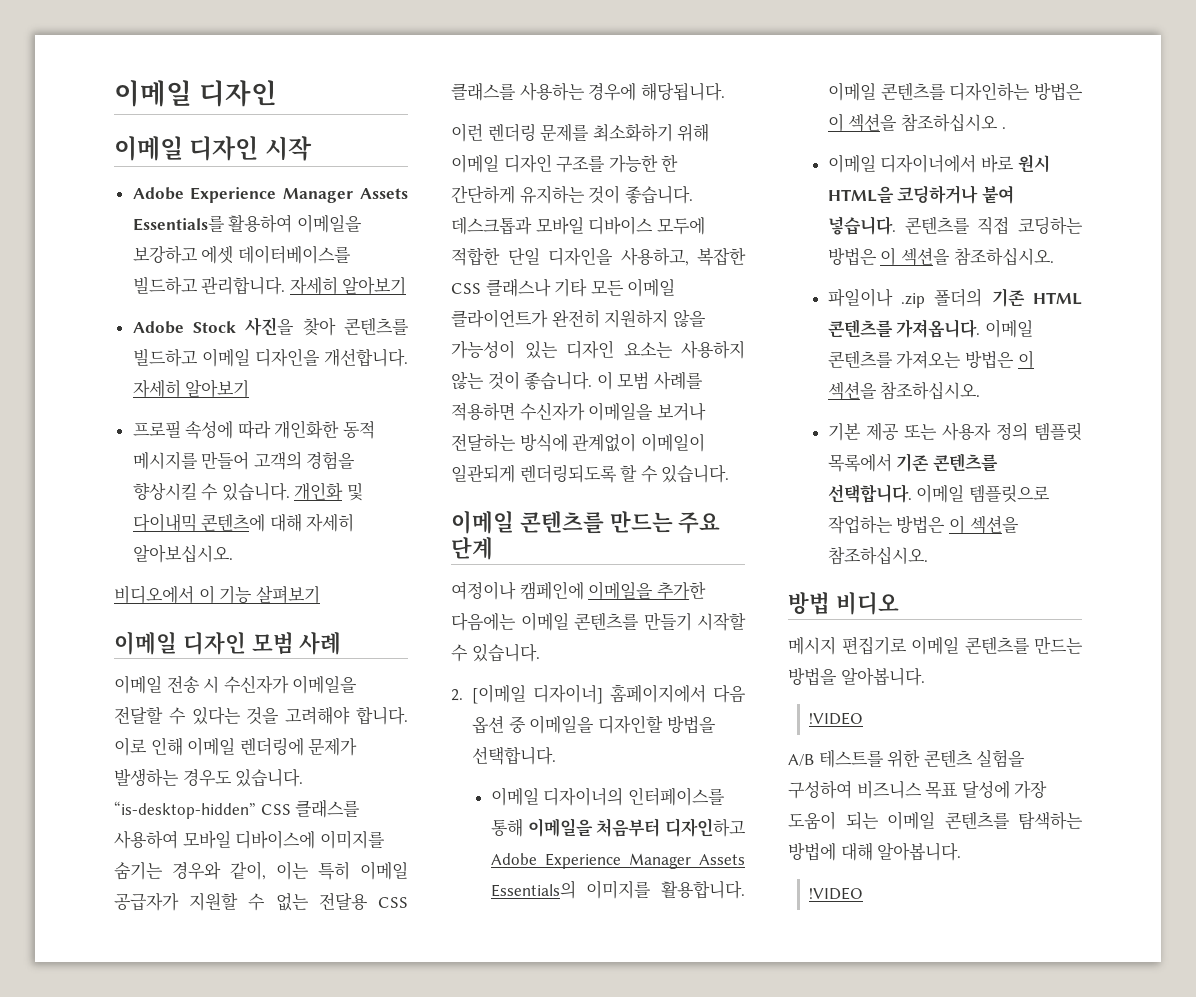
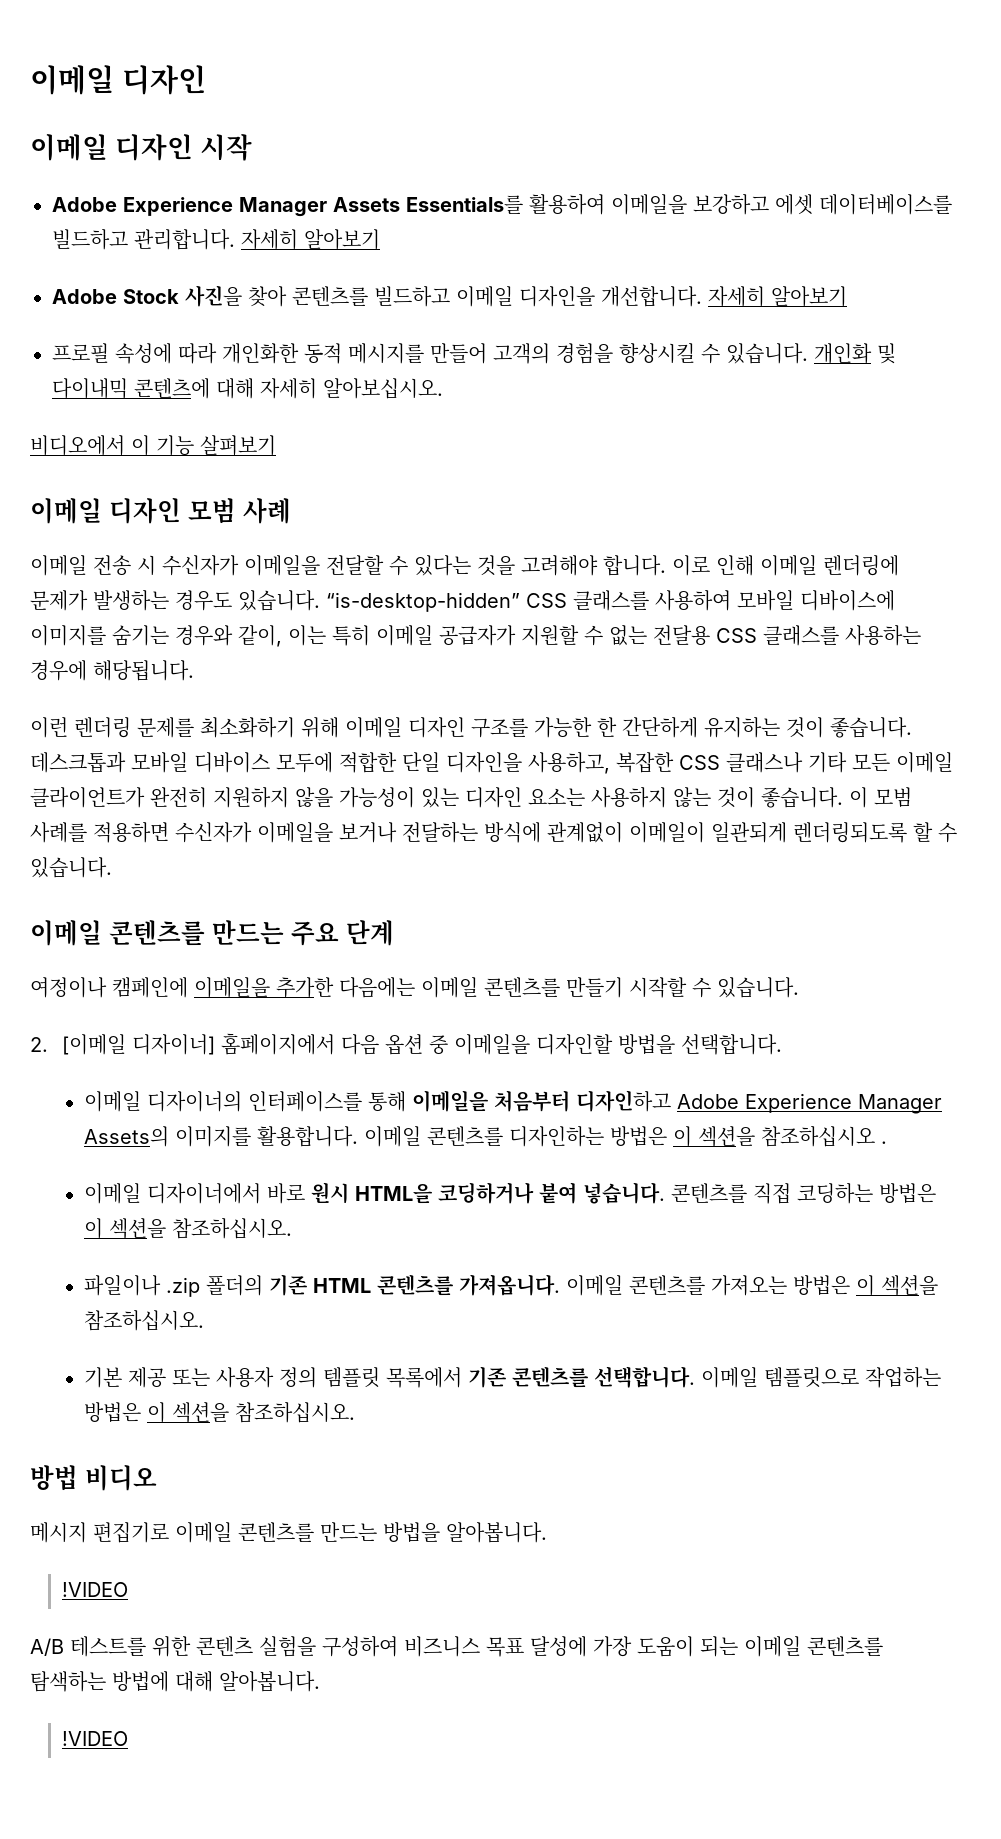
- 이메일 디자이너의 인터페이스를 통해 이메일을 처음부터 디자인하고 Adobe Experience Manager Assets Essentials의 이미지를 활용합니다.
+ 이메일 디자이너의 인터페이스를 통해 이메일을 처음부터 디자인하고 Adobe Experience Manager Assets의 이미지를 활용합니다.

